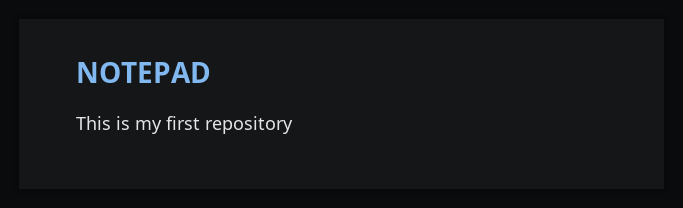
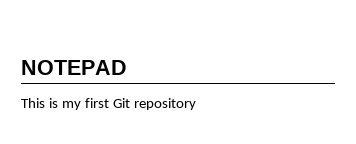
- This is my first repository
+ This is my first Git repository

